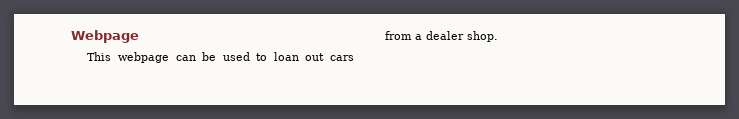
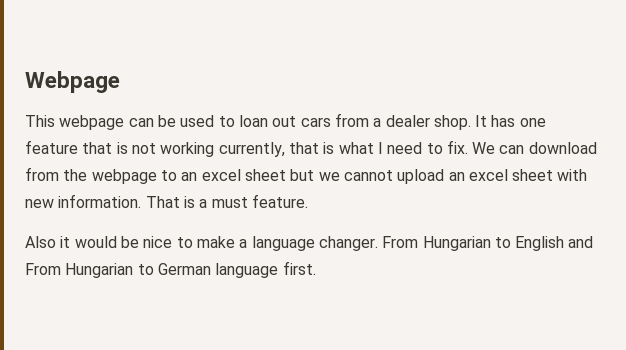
+ It has one feature that is not working currently, that is what I need to fix. We can download from the webpage to an excel sheet but we cannot upload an excel sheet with new information. That is a must feature.
+ Also it would be nice to make a language changer. From Hungarian to English and From Hungarian to German language first.

